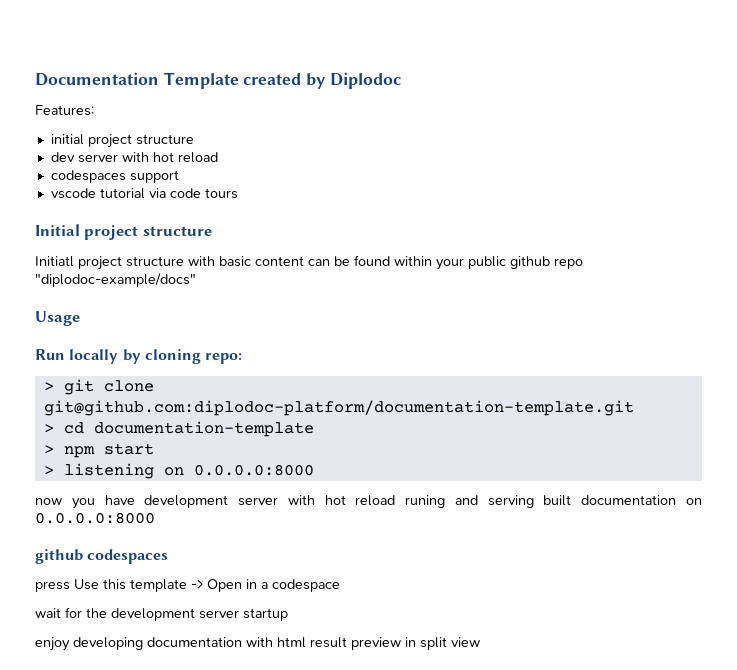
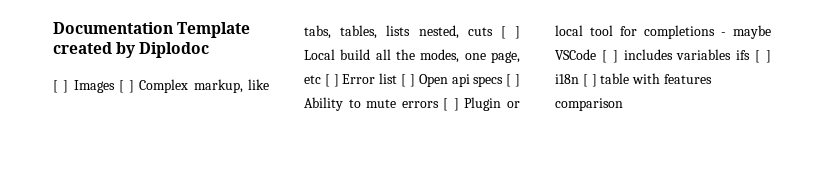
- Features:
- initial project structure
- dev server with hot reload
- codespaces support
- vscode tutorial via code tours
- Initial project structure
- Initiatl project structure with basic content can be found within your public github repo "diplodoc-example/docs"
- Usage
- Run locally by cloning repo:
- > git clone git@github.com:diplodoc-platform/documentation-template.git
- > cd documentation-template
- > npm start
- > listening on 0.0.0.0:8000
- now you have development server with hot reload runing and serving built documentation on 0.0.0.0:8000
- github codespaces
- press Use this template -> Open in a codespace
- wait for the development server startup
- enjoy developing documentation with html result preview in split view
+ [ ] Images [ ] Complex markup, like tabs, tables, lists nested, cuts [ ] Local build all the modes, one page, etc [ ] Error list [ ] Open api specs [ ] Ability to mute errors [ ] Plugin or local tool for completions - maybe VSCode [ ] includes variables ifs [ ] i18n [ ] table with features comparison

